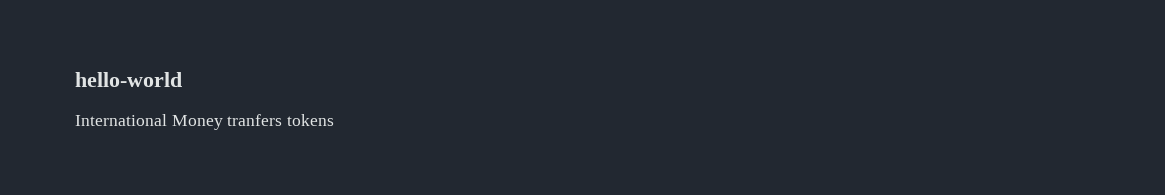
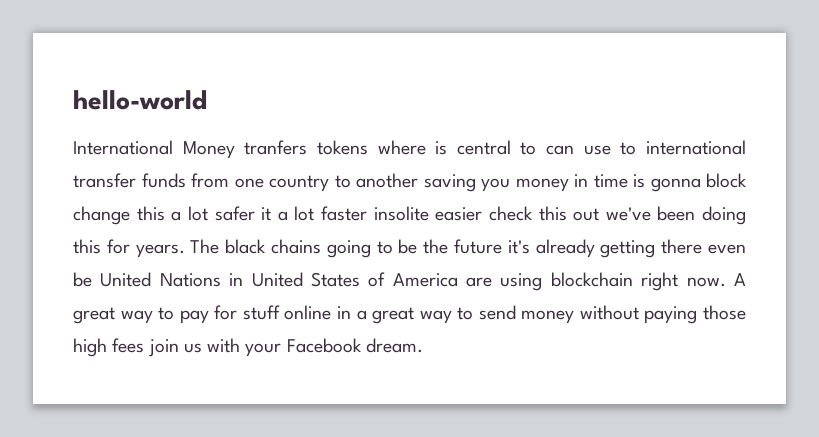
- International Money tranfers tokens
+ International Money tranfers tokens where is central to can use to international transfer funds from one country to another saving you money in time is gonna block change this a lot safer it a lot faster insolite easier check this out we've been doing this for years. The black chains going to be the future it's already getting there even be United Nations in United States of America are using blockchain right now. A great way to pay for stuff online in a great way to send money without paying those high fees join us with your Facebook dream.

